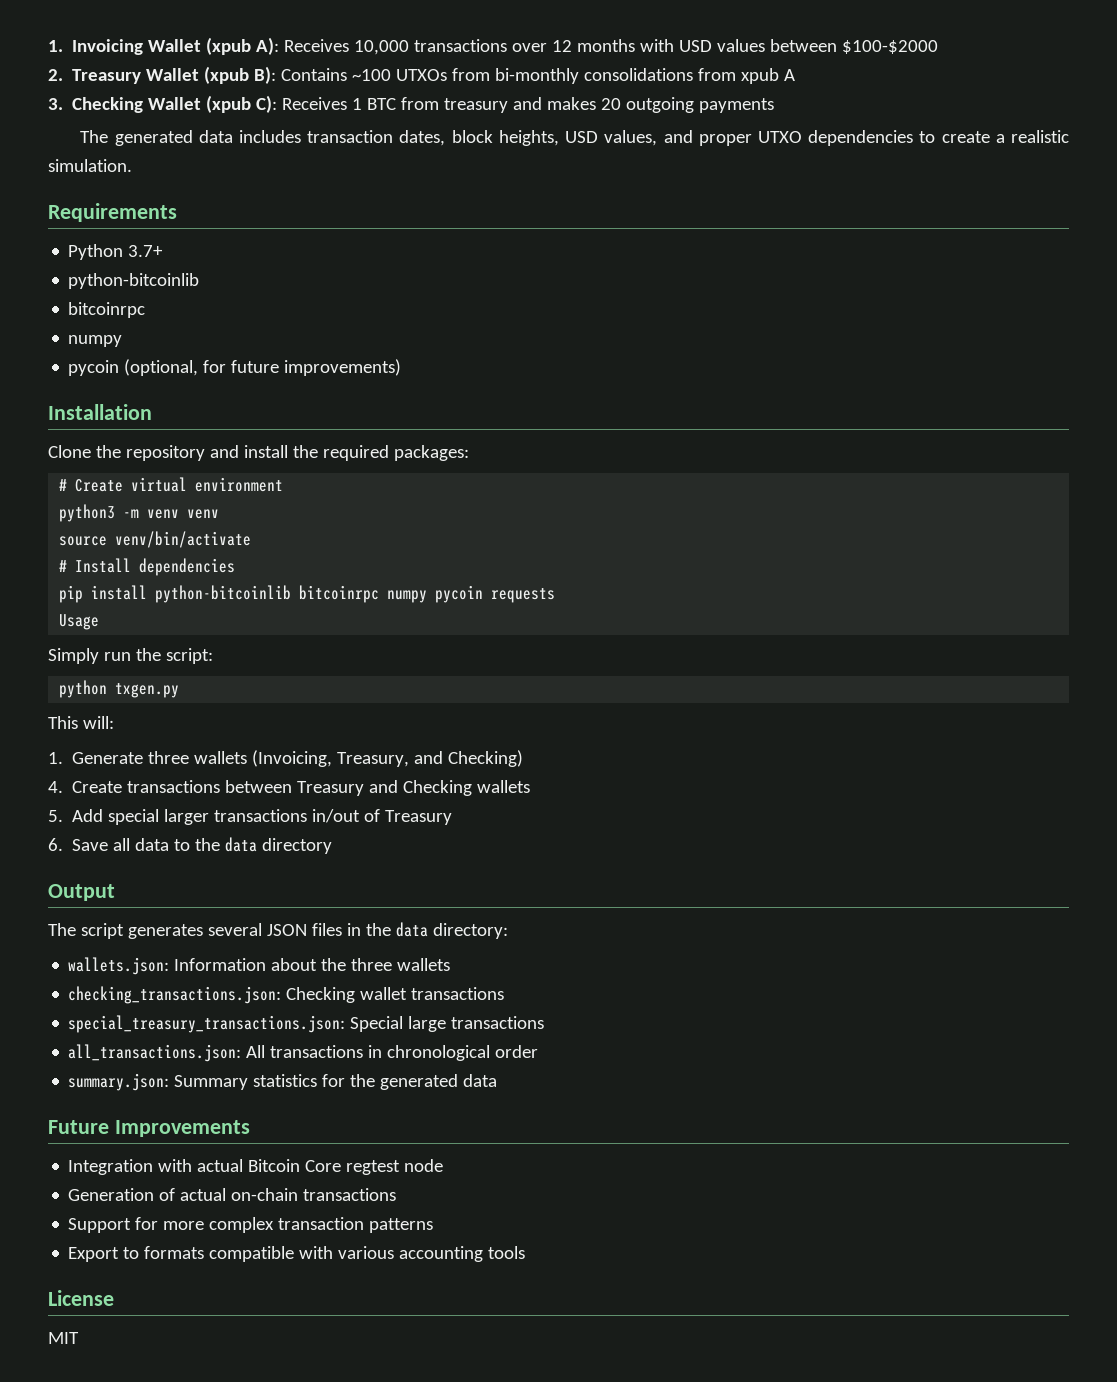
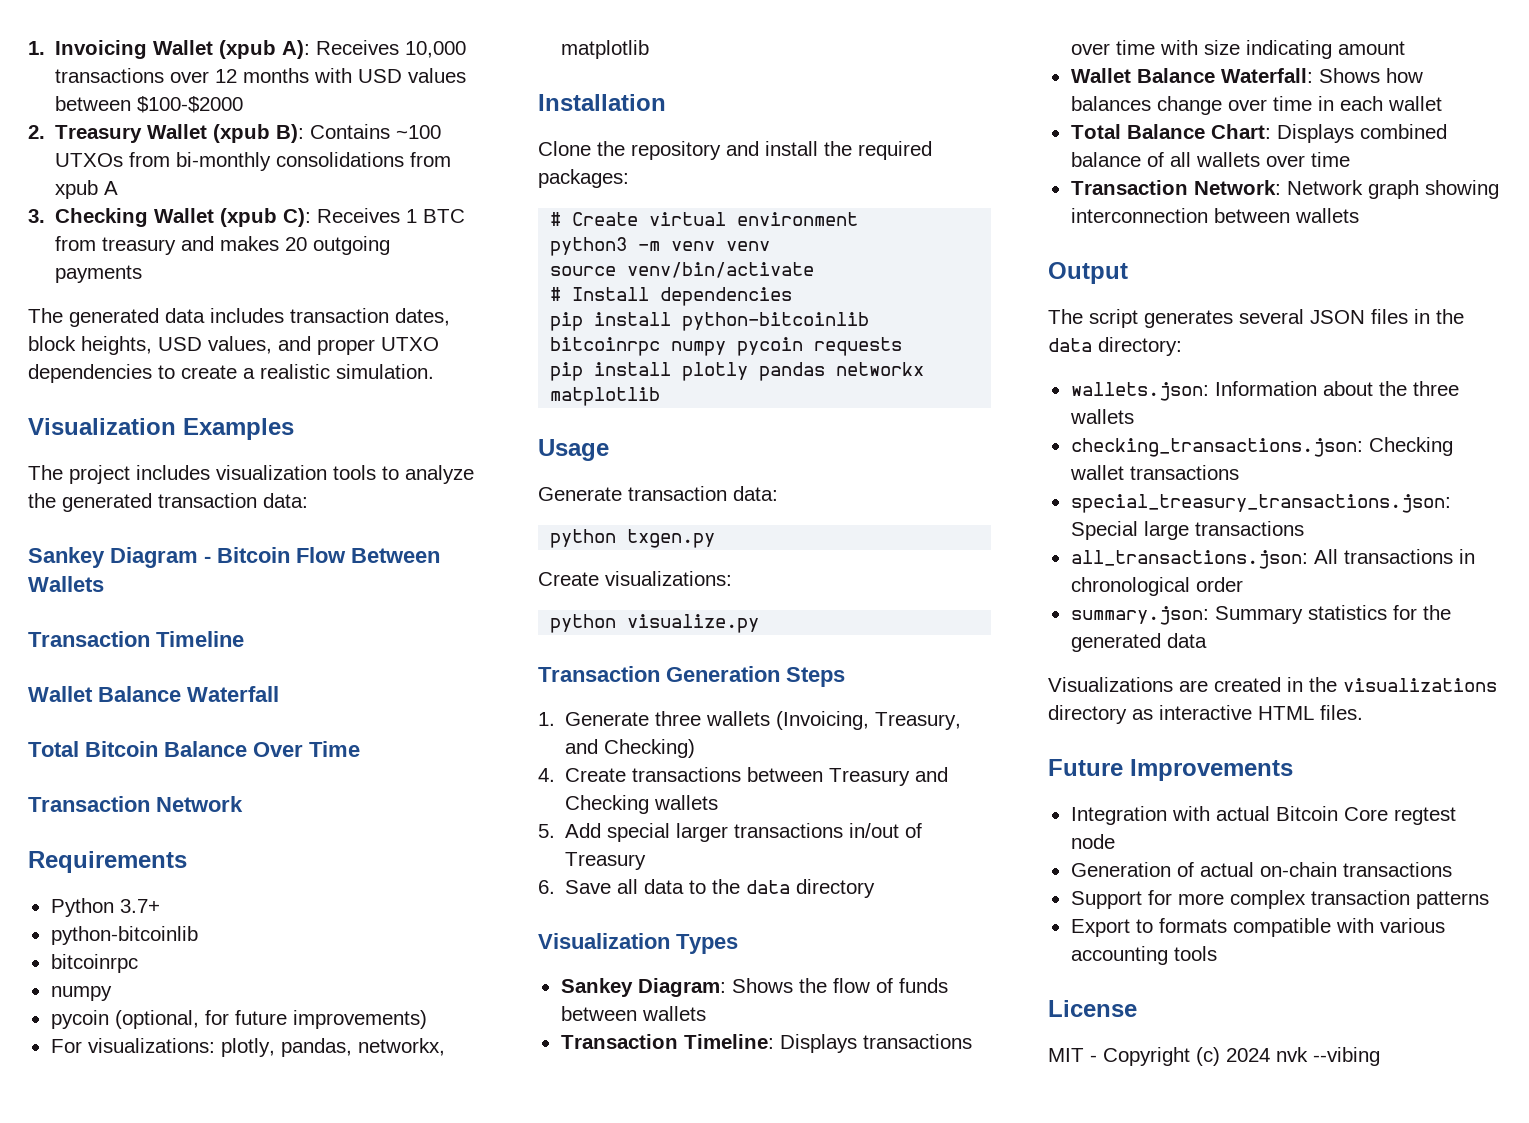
+ Visualization Examples
+ The project includes visualization tools to analyze the generated transaction data:
+ Sankey Diagram - Bitcoin Flow Between Wallets
+ Transaction Timeline
+ Wallet Balance Waterfall
+ Total Bitcoin Balance Over Time
+ Transaction Network
+ For visualizations: plotly, pandas, networkx, matplotlib
+ pip install plotly pandas networkx matplotlib
  Usage
- Simply run the script:
+ Generate transaction data:
  python txgen.py
- This will:
+ Create visualizations:
+ python visualize.py
+ Transaction Generation Steps
+ Visualization Types
+ Sankey Diagram: Shows the flow of funds between wallets
+ Transaction Timeline: Displays transactions over time with size indicating amount
+ Wallet Balance Waterfall: Shows how balances change over time in each wallet
+ Total Balance Chart: Displays combined balance of all wallets over time
+ Transaction Network: Network graph showing interconnection between wallets
+ Visualizations are created in the visualizations directory as interactive HTML files.
- MIT
+ MIT - Copyright (c) 2024 nvk --vibing

